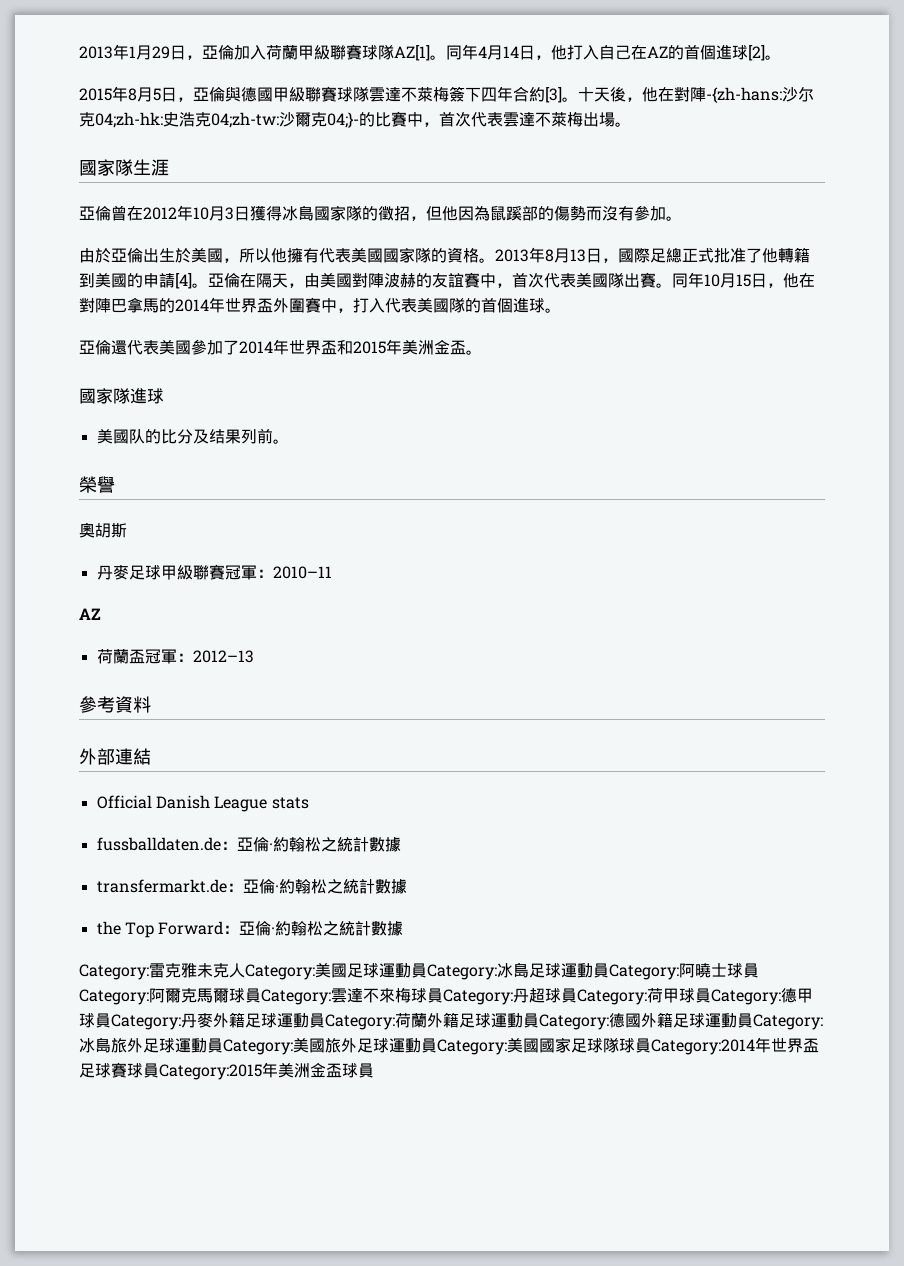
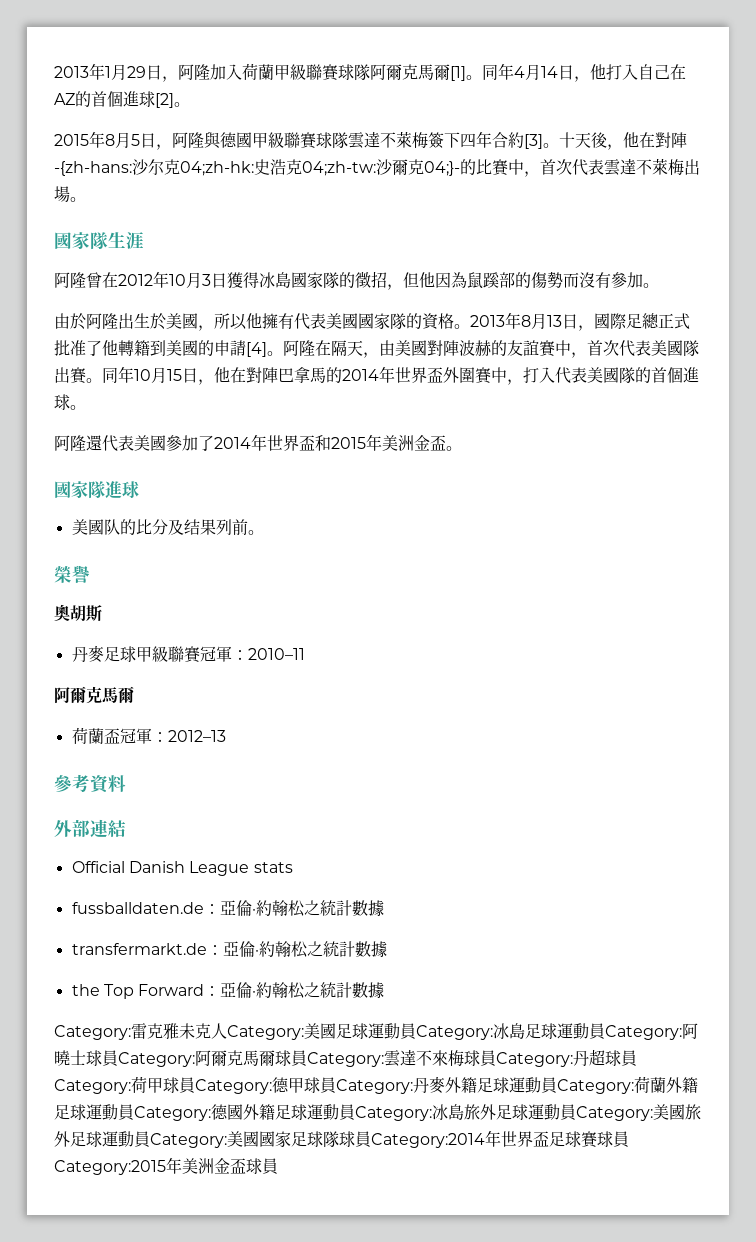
- 2013年1月29日，亞倫加入荷蘭甲級聯賽球隊AZ[1]。
+ 2013年1月29日，阿隆加入荷蘭甲級聯賽球隊阿爾克馬爾[1]。
- 2015年8月5日，亞倫與德國甲級聯賽球隊雲達不萊梅簽下四年合約[3]。
+ 2015年8月5日，阿隆與德國甲級聯賽球隊雲達不萊梅簽下四年合約[3]。
- 亞倫曾在2012年10月3日獲得冰島國家隊的徵招，但他因為鼠蹊部的傷勢而沒有參加。
+ 阿隆曾在2012年10月3日獲得冰島國家隊的徵招，但他因為鼠蹊部的傷勢而沒有參加。
- 由於亞倫出生於美國，所以他擁有代表美國國家隊的資格。
+ 由於阿隆出生於美國，所以他擁有代表美國國家隊的資格。
- 亞倫在隔天，由美國對陣波赫的友誼賽中，首次代表美國隊出賽。
+ 阿隆在隔天，由美國對陣波赫的友誼賽中，首次代表美國隊出賽。
- 亞倫還代表美國參加了2014年世界盃和2015年美洲金盃。
+ 阿隆還代表美國參加了2014年世界盃和2015年美洲金盃。
  丹麥足球甲級聯賽冠軍：2010–11
- AZ
+ 阿爾克馬爾

